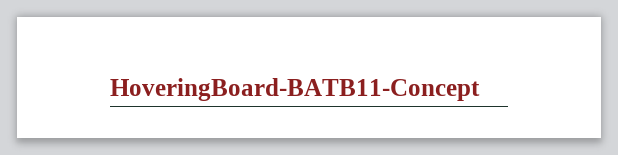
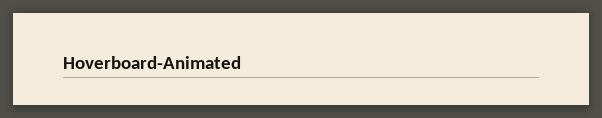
- HoveringBoard-BATB11-Concept
+ Hoverboard-Animated

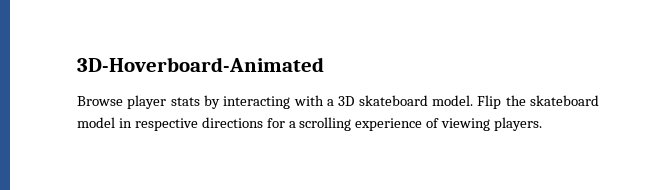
- Hoverboard-Animated
+ 3D-Hoverboard-Animated
+ Browse player stats by interacting with a 3D skateboard model. Flip the skateboard model in respective directions for a scrolling experience of viewing players.

